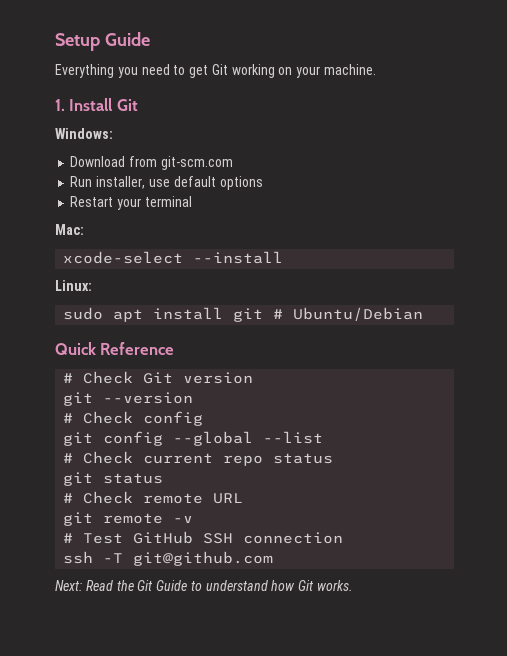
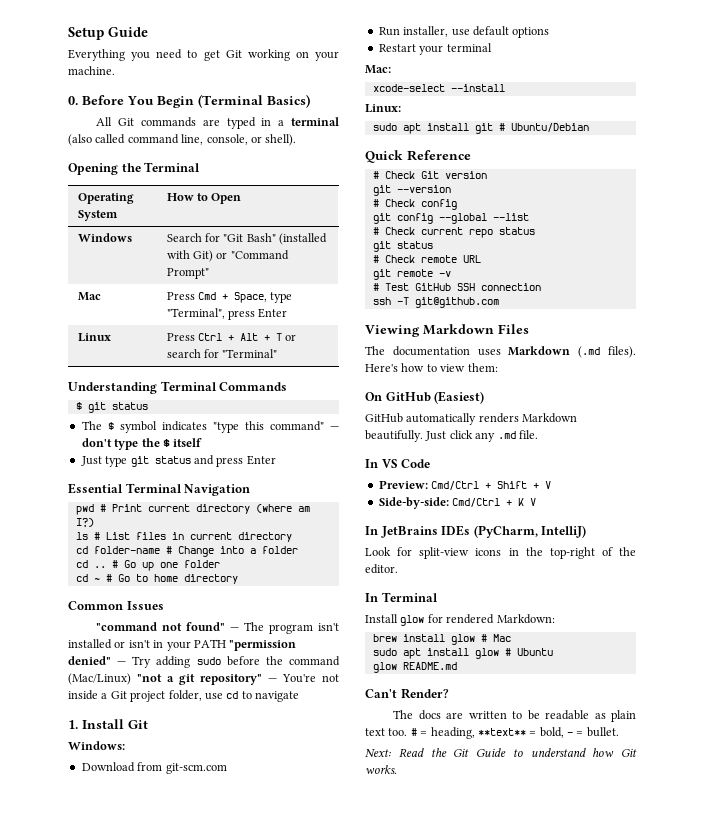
+ 0. Before You Begin (Terminal Basics)
+ All Git commands are typed in a terminal (also called command line, console, or shell).
+ Opening the Terminal
+ Operating System | How to Open
+ Windows | Search for "Git Bash" (installed with Git) or "Command Prompt"
+ Mac | Press Cmd + Space, type "Terminal", press Enter
+ Linux | Press Ctrl + Alt + T or search for "Terminal"
+ Understanding Terminal Commands
+ $ git status
+ The $ symbol indicates "type this command" — don't type the $ itself
+ Just type git status and press Enter
+ Essential Terminal Navigation
+ pwd # Print current directory (where am I?)
+ ls # List files in current directory
+ cd folder-name # Change into a folder
+ cd .. # Go up one folder
+ cd ~ # Go to home directory
+ Common Issues
+ "command not found" — The program isn't installed or isn't in your PATH "permission denied" — Try adding sudo before the command (Mac/Linux) "not a git repository" — You're not inside a Git project folder, use cd to navigate
+ Viewing Markdown Files
+ The documentation uses Markdown (.md files). Here's how to view them:
+ On GitHub (Easiest)
+ GitHub automatically renders Markdown beautifully. Just click any .md file.
+ In VS Code
+ Preview: Cmd/Ctrl + Shift + V
+ Side-by-side: Cmd/Ctrl + K V
+ In JetBrains IDEs (PyCharm, IntelliJ)
+ Look for split-view icons in the top-right of the editor.
+ In Terminal
+ Install glow for rendered Markdown:
+ brew install glow # Mac
+ sudo apt install glow # Ubuntu
+ glow README.md
+ Can't Render?
+ The docs are written to be readable as plain text too. # = heading, **text** = bold, - = bullet.

